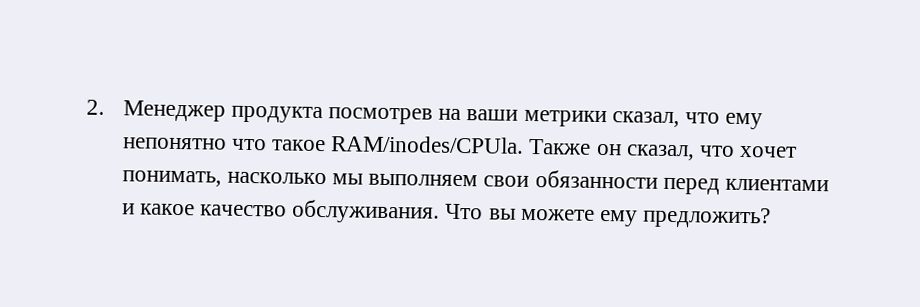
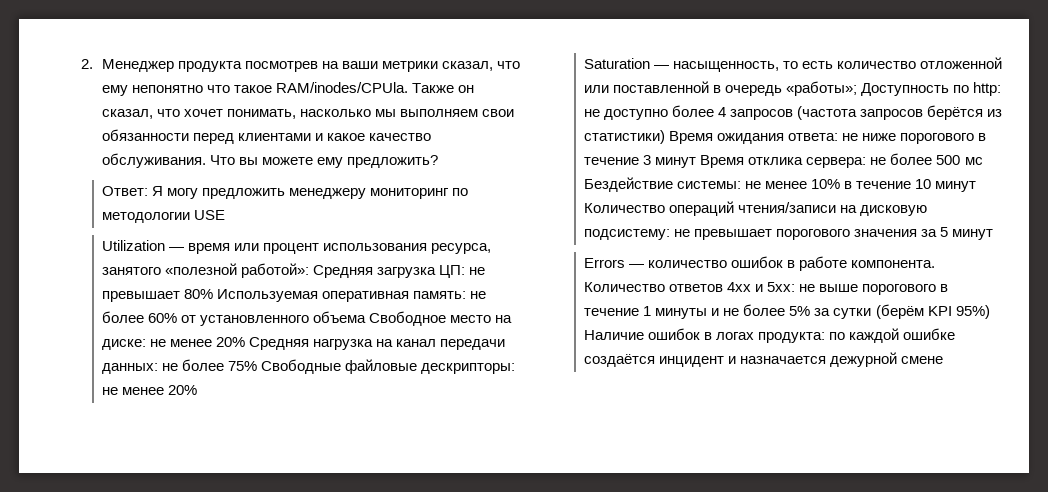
+ Ответ: Я могу предложить менеджеру мониторинг по методологии USE
+ Utilization — время или процент использования ресурса, занятого «полезной работой»: Средняя загрузка ЦП: не превышает 80% Используемая оперативная память: не более 60% от установленного объема Свободное место на диске: не менее 20% Средняя нагрузка на канал передачи данных: не более 75% Cвободные файловые дескрипторы: не менее 20%
+ Saturation — насыщенность, то есть количество отложенной или поставленной в очередь «работы»; Доступность по http: не доступно более 4 запросов (частота запросов берётся из статистики) Время ожидания ответа: не ниже порогового в течение 3 минут Время отклика сервера: не более 500 мс Бездействие системы: не менее 10% в течение 10 минут Количество операций чтения/записи на дисковую подсистему: не превышает порогового значения за 5 минут
+ Errors — количество ошибок в работе компонента. Количество ответов 4хх и 5хх: не выше порогового в течение 1 минуты и не более 5% за cутки (берём KPI 95%) Наличие ошибок в логах продукта: по каждой ошибке создаётся инцидент и назначается дежурной смене

